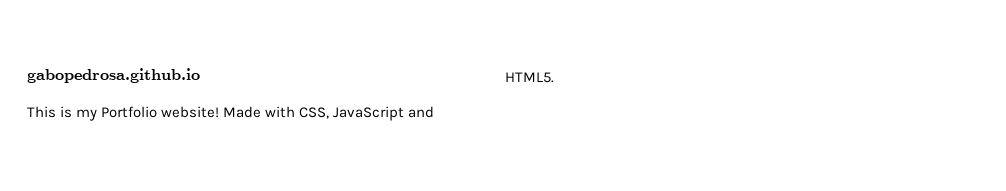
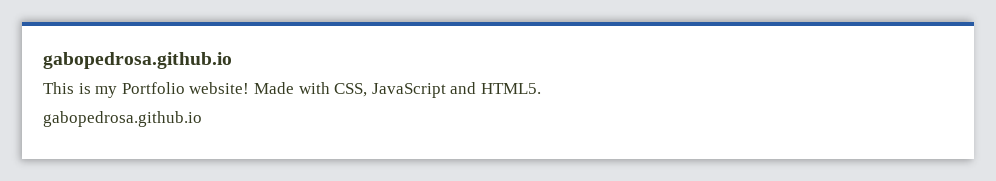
  Made with CSS, JavaScript and HTML5.
+ gabopedrosa.github.io

